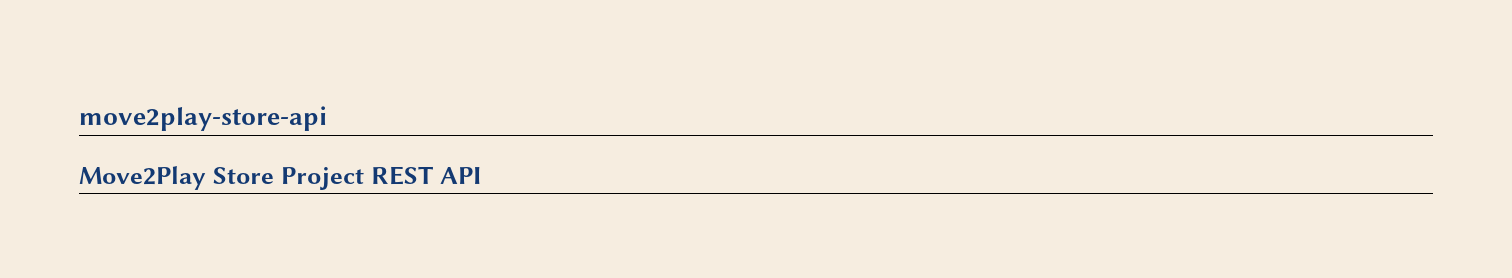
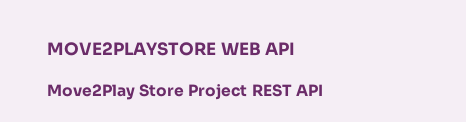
- move2play-store-api
+ MOVE2PLAYSTORE WEB API

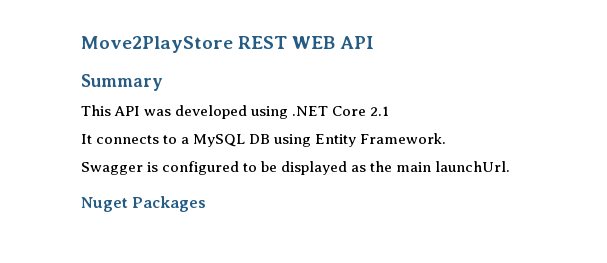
- MOVE2PLAYSTORE WEB API
+ Move2PlayStore REST WEB API
- Move2Play Store Project REST API
+ Summary
+ This API was developed using .NET Core 2.1
+ It connects to a MySQL DB using Entity Framework.
+ Swagger is configured to be displayed as the main launchUrl.
+ Nuget Packages

